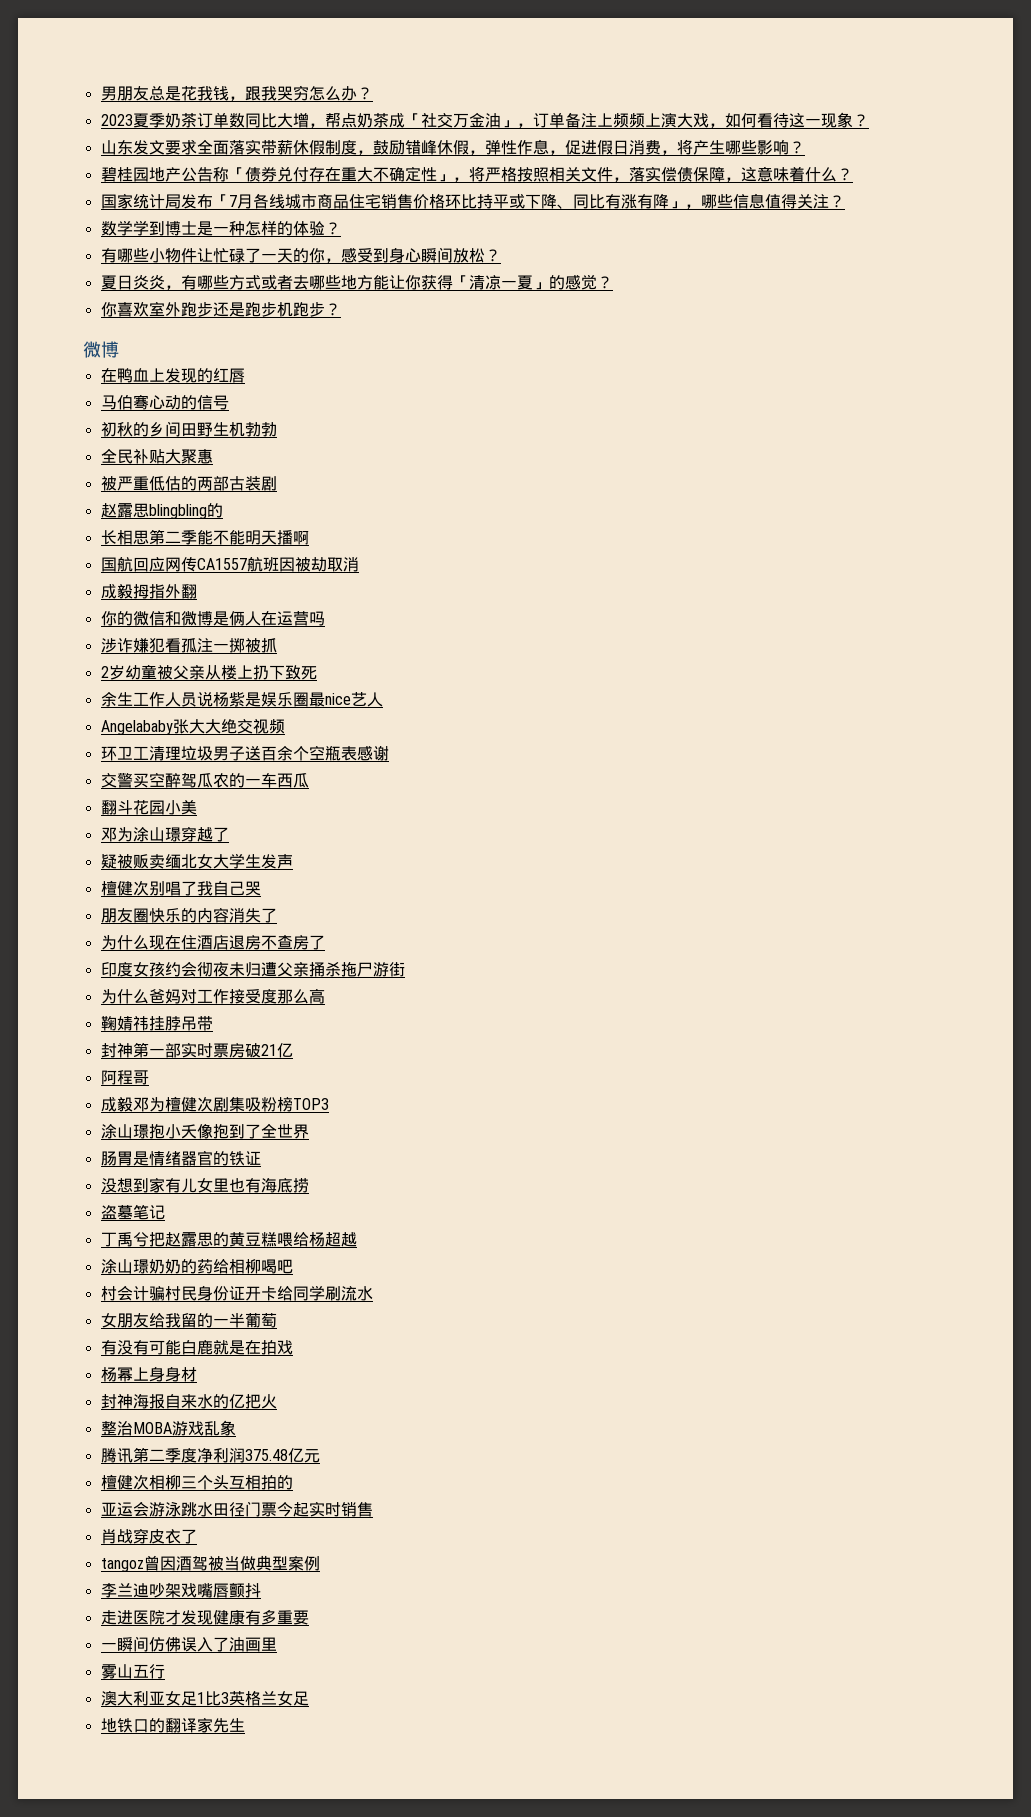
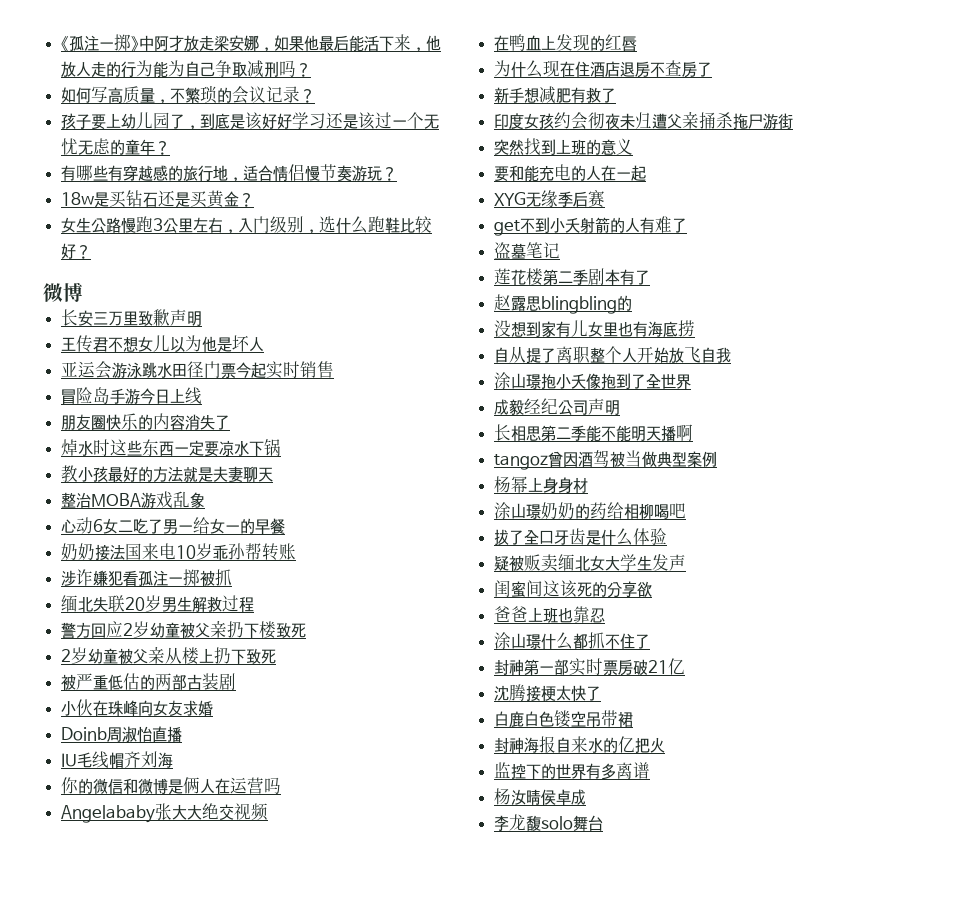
- 男朋友总是花我钱，跟我哭穷怎么办？
- 2023夏季奶茶订单数同比大增，帮点奶茶成「社交万金油」，订单备注上频频上演大戏，如何看待这一现象？
- 山东发文要求全面落实带薪休假制度，鼓励错峰休假，弹性作息，促进假日消费，将产生哪些影响？
- 碧桂园地产公告称「债券兑付存在重大不确定性」，将严格按照相关文件，落实偿债保障，这意味着什么？
- 国家统计局发布「7月各线城市商品住宅销售价格环比持平或下降、同比有涨有降」，哪些信息值得关注？
- 数学学到博士是一种怎样的体验？
- 有哪些小物件让忙碌了一天的你，感受到身心瞬间放松？
- 夏日炎炎，有哪些方式或者去哪些地方能让你获得「清凉一夏」的感觉？
- 你喜欢室外跑步还是跑步机跑步？
+ 《孤注一掷》中阿才放走梁安娜，如果他最后能活下来，他放人走的行为能为自己争取减刑吗？
+ 如何写高质量，不繁琐的会议记录？
+ 孩子要上幼儿园了，到底是该好好学习还是该过一个无忧无虑的童年？
+ 有哪些有穿越感的旅行地，适合情侣慢节奏游玩？
+ 18w是买钻石还是买黄金？
+ 女生公路慢跑3公里左右，入门级别，选什么跑鞋比较好？
  微博
- 在鸭血上发现的红唇
- 马伯骞心动的信号
- 初秋的乡间田野生机勃勃
- 全民补贴大聚惠
+ 长安三万里致歉声明
+ 王传君不想女儿以为他是坏人
+ 亚运会游泳跳水田径门票今起实时销售
+ 冒险岛手游今日上线
+ 朋友圈快乐的内容消失了
+ 焯水时这些东西一定要凉水下锅
+ 教小孩最好的方法就是夫妻聊天
+ 整治MOBA游戏乱象
+ 心动6女二吃了男一给女一的早餐
+ 奶奶接法国来电10岁乖孙帮转账
+ 涉诈嫌犯看孤注一掷被抓
+ 缅北失联20岁男生解救过程
+ 警方回应2岁幼童被父亲扔下楼致死
+ 2岁幼童被父亲从楼上扔下致死
- 赵露思blingbling的
- 长相思第二季能不能明天播啊
- 国航回应网传CA1557航班因被劫取消
- 成毅拇指外翻
+ 小伙在珠峰向女友求婚
+ Doinb周淑怡直播
+ IU毛线帽齐刘海
- 涉诈嫌犯看孤注一掷被抓
- 2岁幼童被父亲从楼上扔下致死
- 余生工作人员说杨紫是娱乐圈最nice艺人
- 环卫工清理垃圾男子送百余个空瓶表感谢
- 交警买空醉驾瓜农的一车西瓜
- 翻斗花园小美
- 邓为涂山璟穿越了
- 疑被贩卖缅北女大学生发声
- 檀健次别唱了我自己哭
- 朋友圈快乐的内容消失了
+ 在鸭血上发现的红唇
+ 新手想减肥有救了
- 为什么爸妈对工作接受度那么高
- 鞠婧祎挂脖吊带
- 封神第一部实时票房破21亿
- 阿程哥
- 成毅邓为檀健次剧集吸粉榜TOP3
+ 突然找到上班的意义
+ 要和能充电的人在一起
+ XYG无缘季后赛
+ get不到小夭射箭的人有难了
+ 盗墓笔记
+ 莲花楼第二季剧本有了
+ 赵露思blingbling的
+ 没想到家有儿女里也有海底捞
+ 自从提了离职整个人开始放飞自我
- 肠胃是情绪器官的铁证
- 没想到家有儿女里也有海底捞
- 盗墓笔记
- 丁禹兮把赵露思的黄豆糕喂给杨超越
+ 成毅经纪公司声明
+ 长相思第二季能不能明天播啊
+ tangoz曾因酒驾被当做典型案例
+ 杨幂上身身材
- 村会计骗村民身份证开卡给同学刷流水
- 女朋友给我留的一半葡萄
- 有没有可能白鹿就是在拍戏
- 杨幂上身身材
+ 拔了全口牙齿是什么体验
+ 疑被贩卖缅北女大学生发声
+ 闺蜜间这该死的分享欲
+ 爸爸上班也靠忍
+ 涂山璟什么都抓不住了
+ 封神第一部实时票房破21亿
+ 沈腾接梗太快了
+ 白鹿白色镂空吊带裙
- 整治MOBA游戏乱象
- 腾讯第二季度净利润375.48亿元
- 檀健次相柳三个头互相拍的
- 亚运会游泳跳水田径门票今起实时销售
- 肖战穿皮衣了
- tangoz曾因酒驾被当做典型案例
- 李兰迪吵架戏嘴唇颤抖
- 走进医院才发现健康有多重要
- 一瞬间仿佛误入了油画里
- 雾山五行
- 澳大利亚女足1比3英格兰女足
- 地铁口的翻译家先生
+ 监控下的世界有多离谱
+ 杨汝晴侯卓成
+ 李龙馥solo舞台

